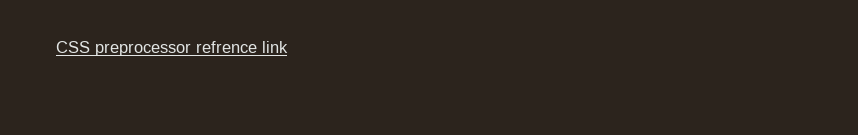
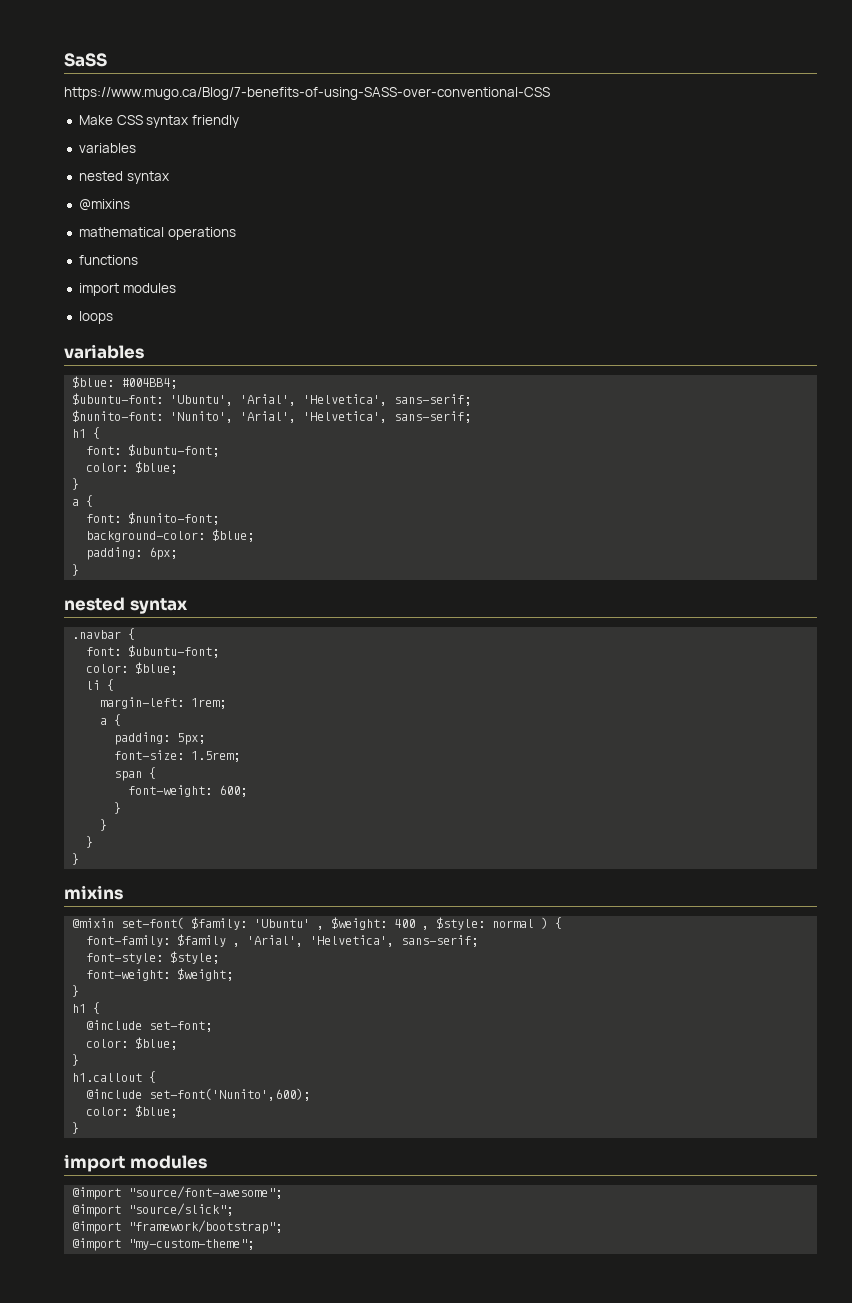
- CSS preprocessor refrence link
+ SaSS
+ https://www.mugo.ca/Blog/7-benefits-of-using-SASS-over-conventional-CSS
+ Make CSS syntax friendly
+ variables
+ nested syntax
+ @mixins
+ mathematical operations
+ functions
+ import modules
+ loops
+ variables
+ $blue: #004BB4;
+ $ubuntu-font: 'Ubuntu', 'Arial', 'Helvetica', sans-serif;
+ $nunito-font: 'Nunito', 'Arial', 'Helvetica', sans-serif;
+ h1 {
+ font: $ubuntu-font;
+ color: $blue;
+ }
+ a {
+ font: $nunito-font;
+ background-color: $blue;
+ padding: 6px;
+ }
+ nested syntax
+ .navbar {
+ font: $ubuntu-font;
+ color: $blue;
+ li {
+ margin-left: 1rem;
+ a {
+ padding: 5px;
+ font-size: 1.5rem;
+ span {
+ font-weight: 600;
+ }
+ }
+ }
+ }
+ mixins
+ @mixin set-font( $family: 'Ubuntu' , $weight: 400 , $style: normal ) {
+ font-family: $family , 'Arial', 'Helvetica', sans-serif;
+ font-style: $style;
+ font-weight: $weight;
+ }
+ h1 {
+ @include set-font;
+ color: $blue;
+ }
+ h1.callout {
+ @include set-font('Nunito',600);
+ color: $blue;
+ }
+ import modules
+ @import "source/font-awesome";
+ @import "source/slick";
+ @import "framework/bootstrap";
+ @import "my-custom-theme";

